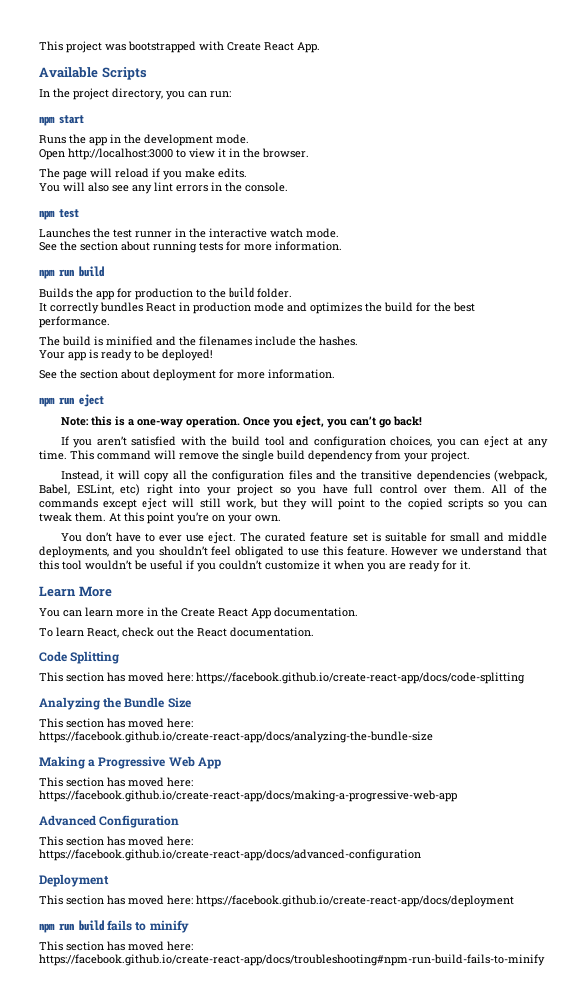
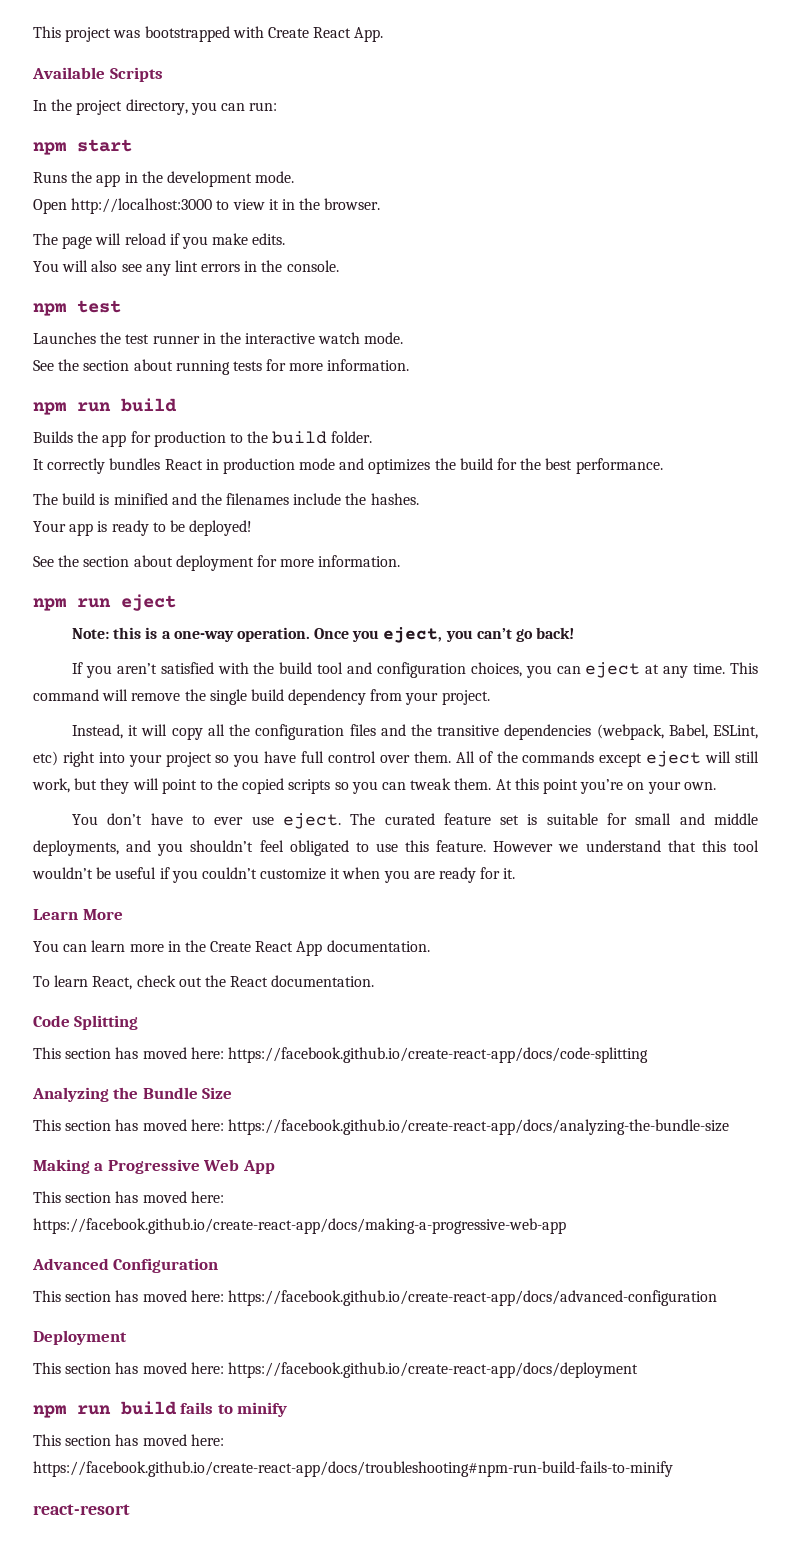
+ react-resort

